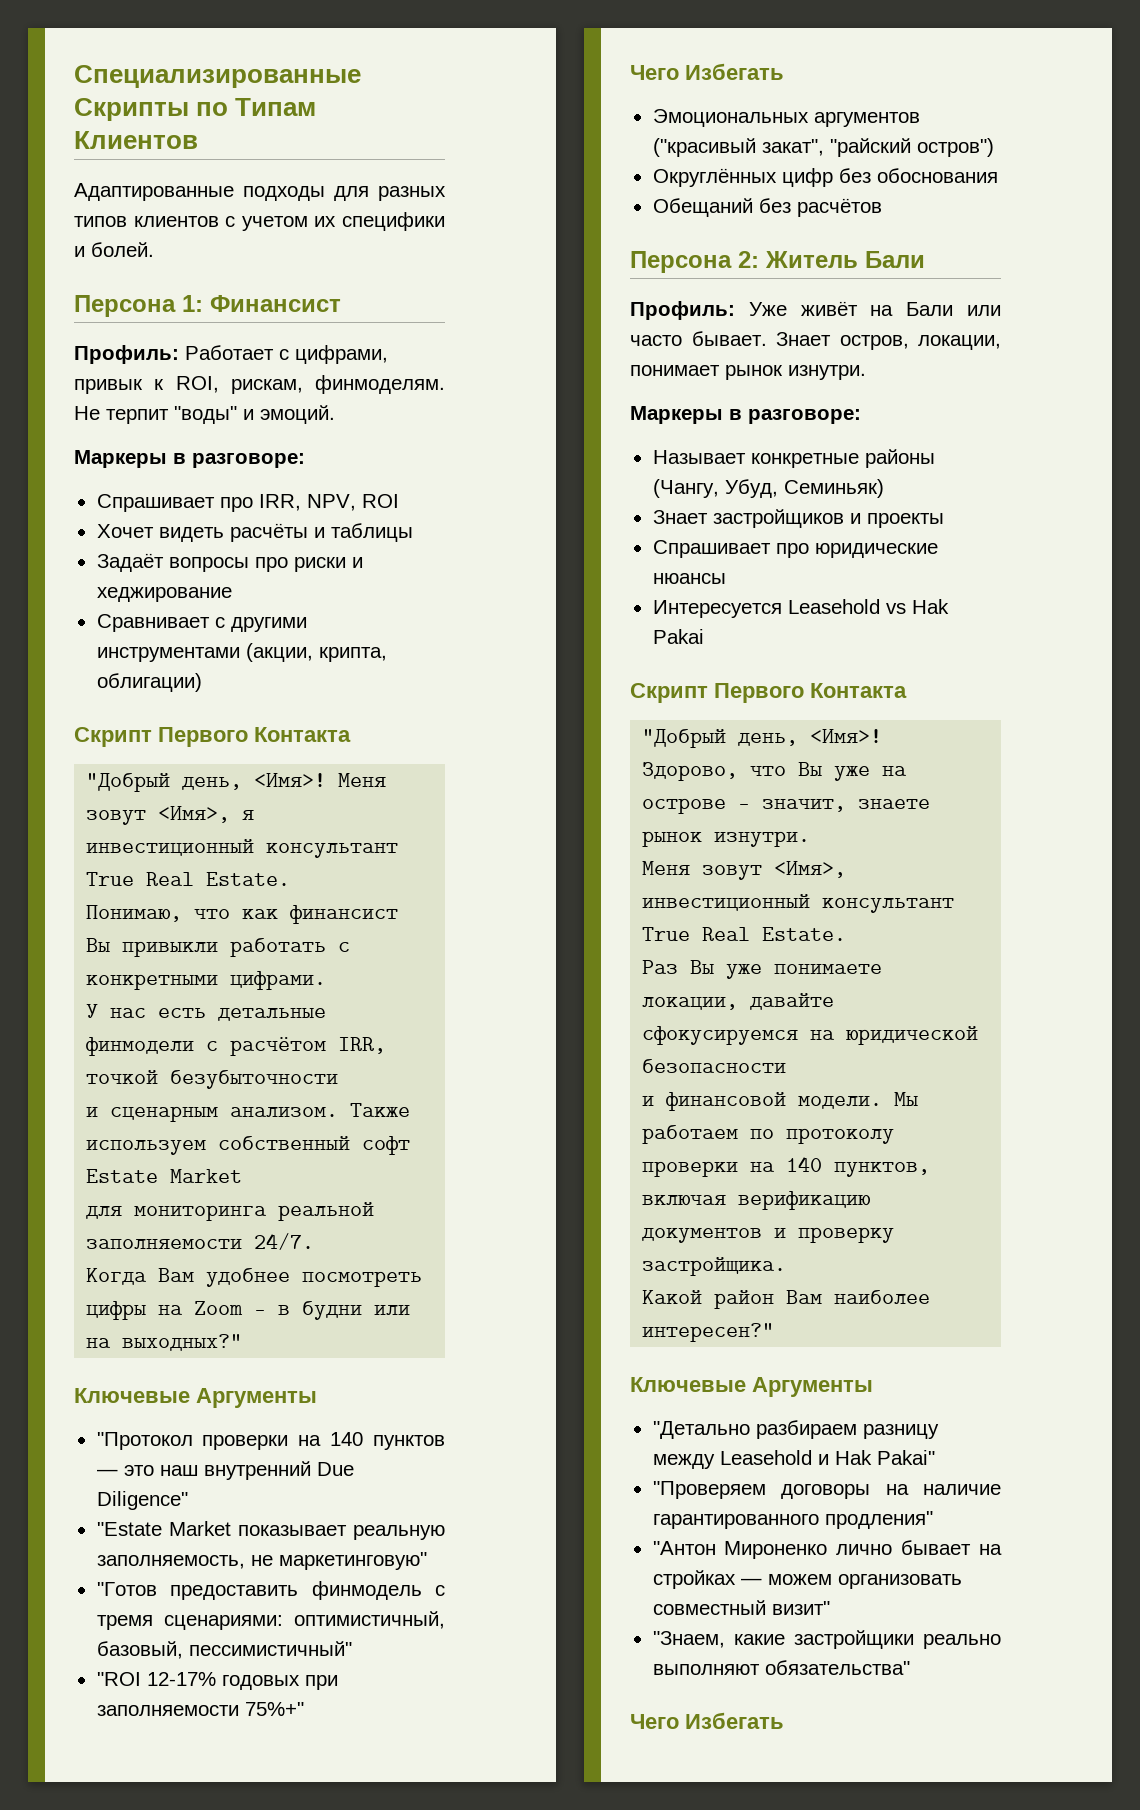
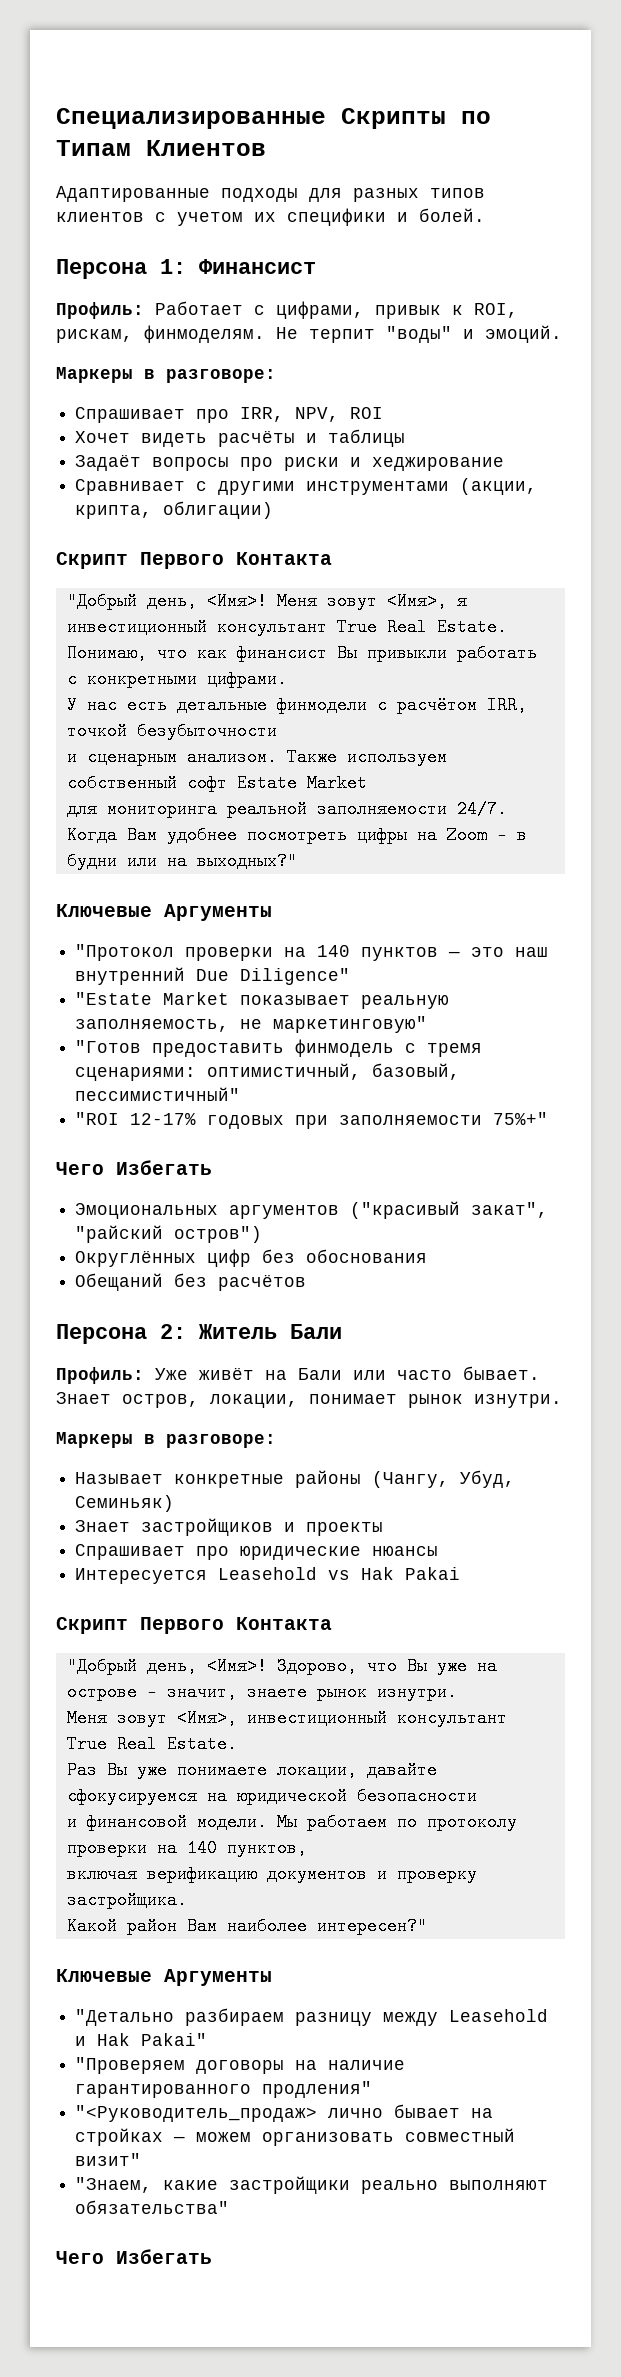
- "Антон Мироненко лично бывает на стройках — можем организовать совместный визит"
+ "<Руководитель_продаж> лично бывает на стройках — можем организовать совместный визит"

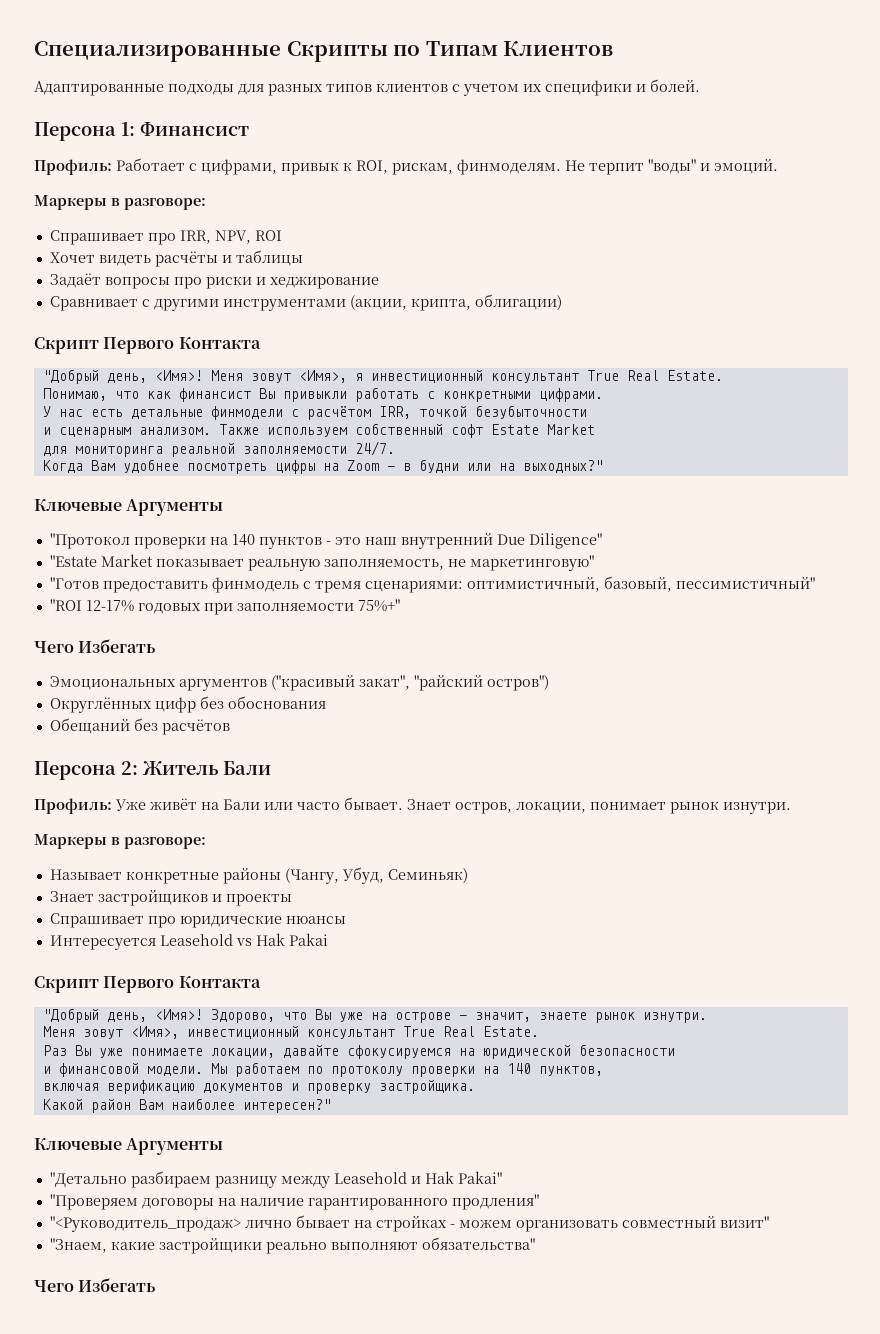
- Когда Вам удобнее посмотреть цифры на Zoom — в будни или на выходных?"
+ Когда Вам удобнее посмотреть цифры на Zoom - в будни или на выходных?"
- "Протокол проверки на 140 пунктов — это наш внутренний Due Diligence"
+ "Протокол проверки на 140 пунктов - это наш внутренний Due Diligence"
- Здорово, что Вы уже на острове — значит, знаете рынок изнутри.
+ Здорово, что Вы уже на острове - значит, знаете рынок изнутри.
- "<Руководитель_продаж> лично бывает на стройках — можем организовать совместный визит"
+ "<Руководитель_продаж> лично бывает на стройках - можем организовать совместный визит"

